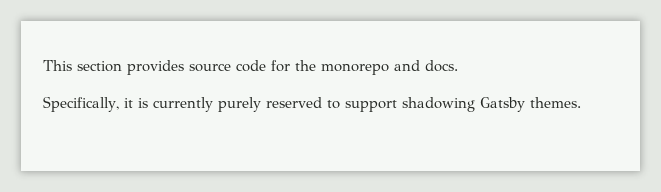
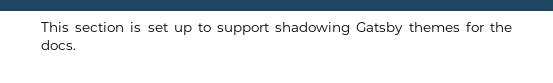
- This section provides source code for the monorepo and docs.
- Specifically, it is currently purely reserved to support shadowing Gatsby themes.
+ This section is set up to support shadowing Gatsby themes for the docs.

